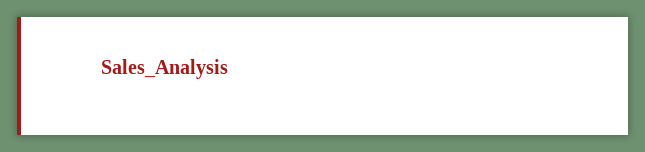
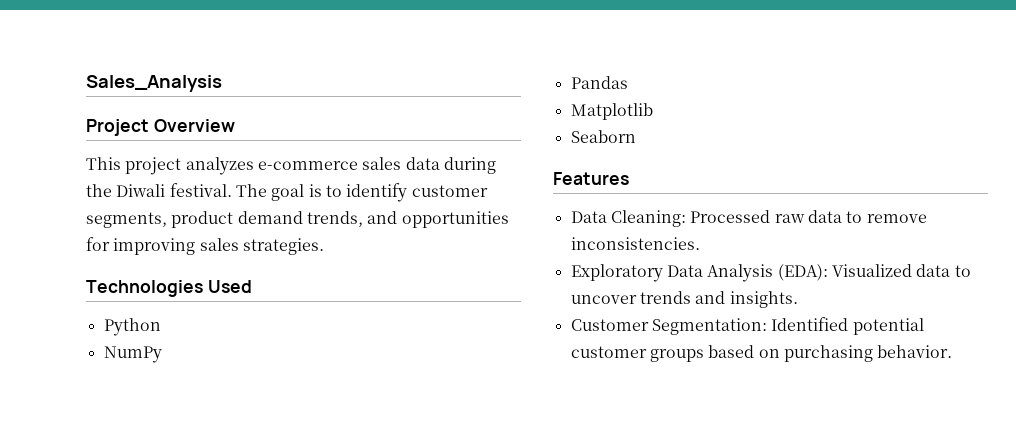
+ Project Overview
+ This project analyzes e-commerce sales data during the Diwali festival. The goal is to identify customer segments, product demand trends, and opportunities for improving sales strategies.
+ Technologies Used
+ Python
+ NumPy
+ Pandas
+ Matplotlib
+ Seaborn
+ Features
+ Data Cleaning: Processed raw data to remove inconsistencies.
+ Exploratory Data Analysis (EDA): Visualized data to uncover trends and insights.
+ Customer Segmentation: Identified potential customer groups based on purchasing behavior.

